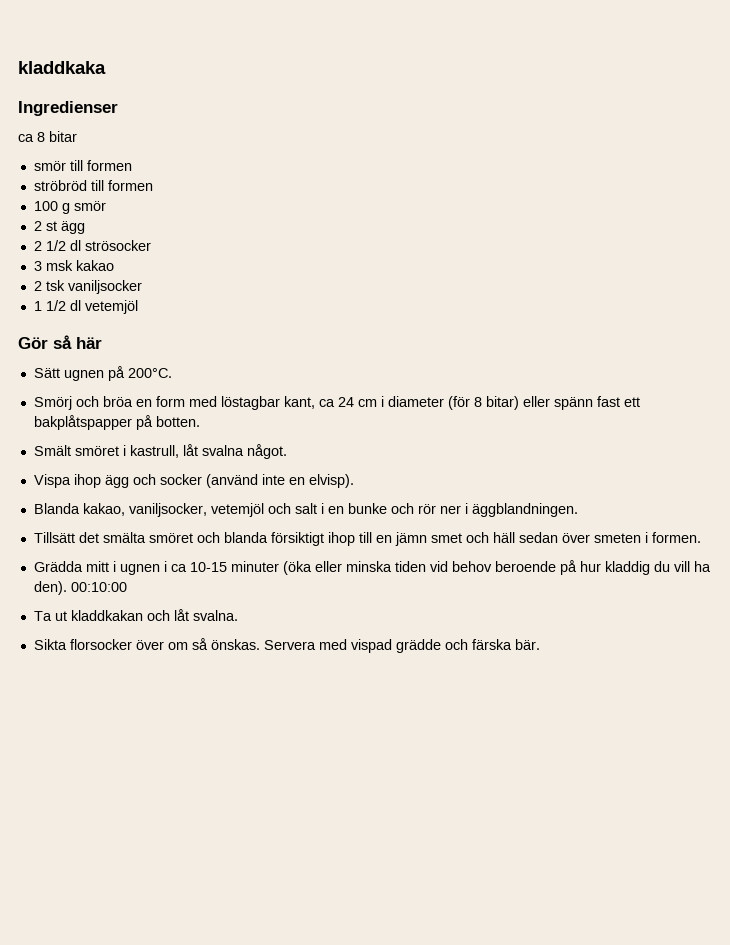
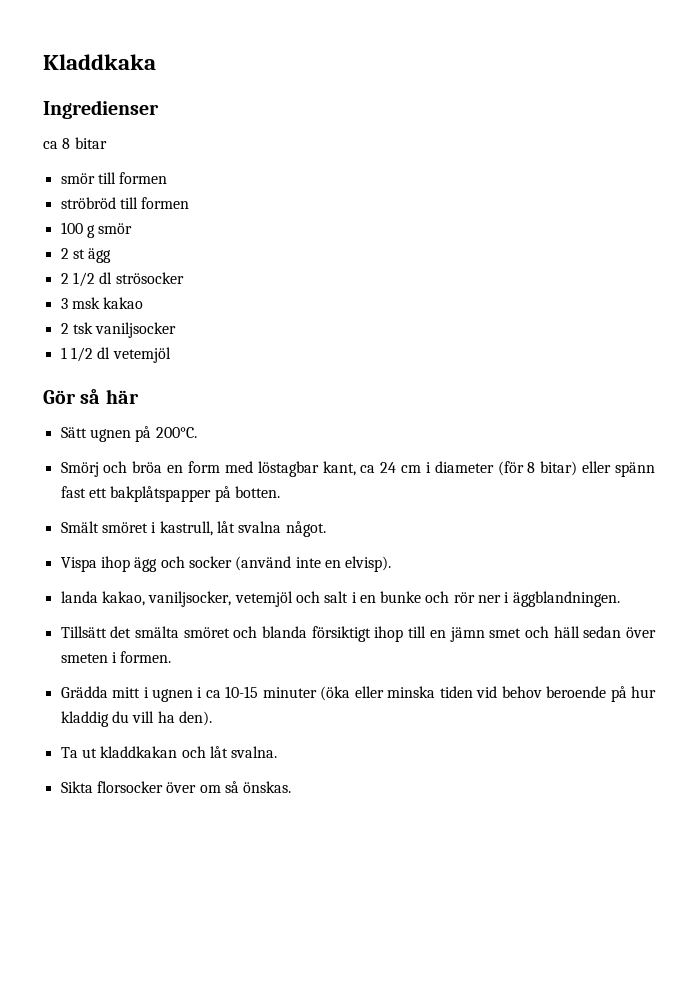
- kladdkaka
+ Kladdkaka
- Blanda kakao, vaniljsocker, vetemjöl och salt i en bunke och rör ner i äggblandningen.
+ landa kakao, vaniljsocker, vetemjöl och salt i en bunke och rör ner i äggblandningen.
- 00:10:00
- Servera med vispad grädde och färska bär.

